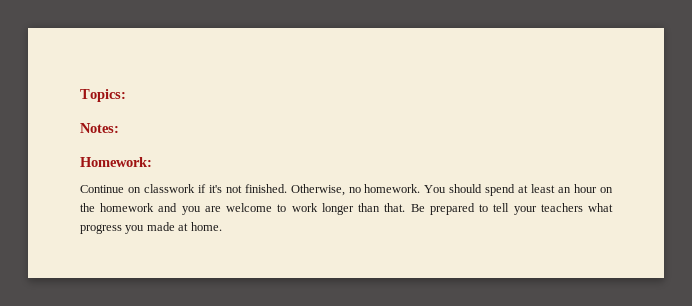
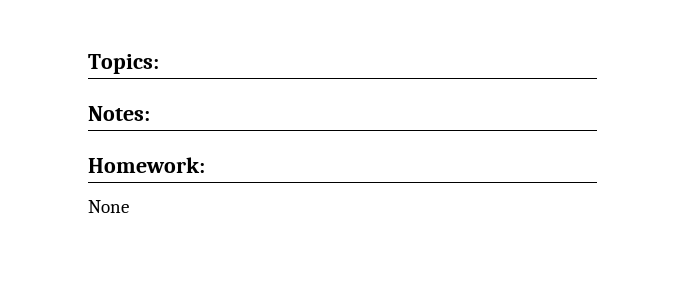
- Continue on classwork if it's not finished. Otherwise, no homework. You should spend at least an hour on the homework and you are welcome to work longer than that. Be prepared to tell your teachers what progress you made at home.
+ None

